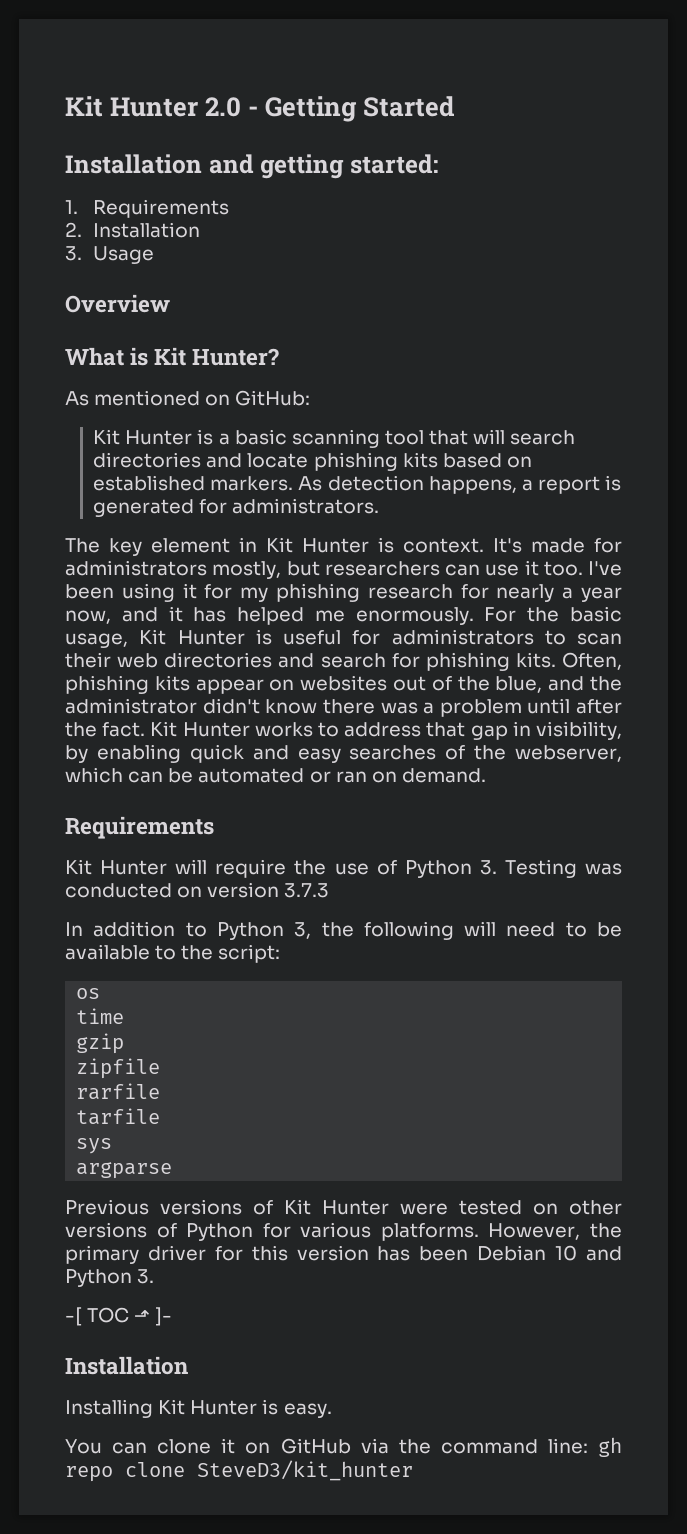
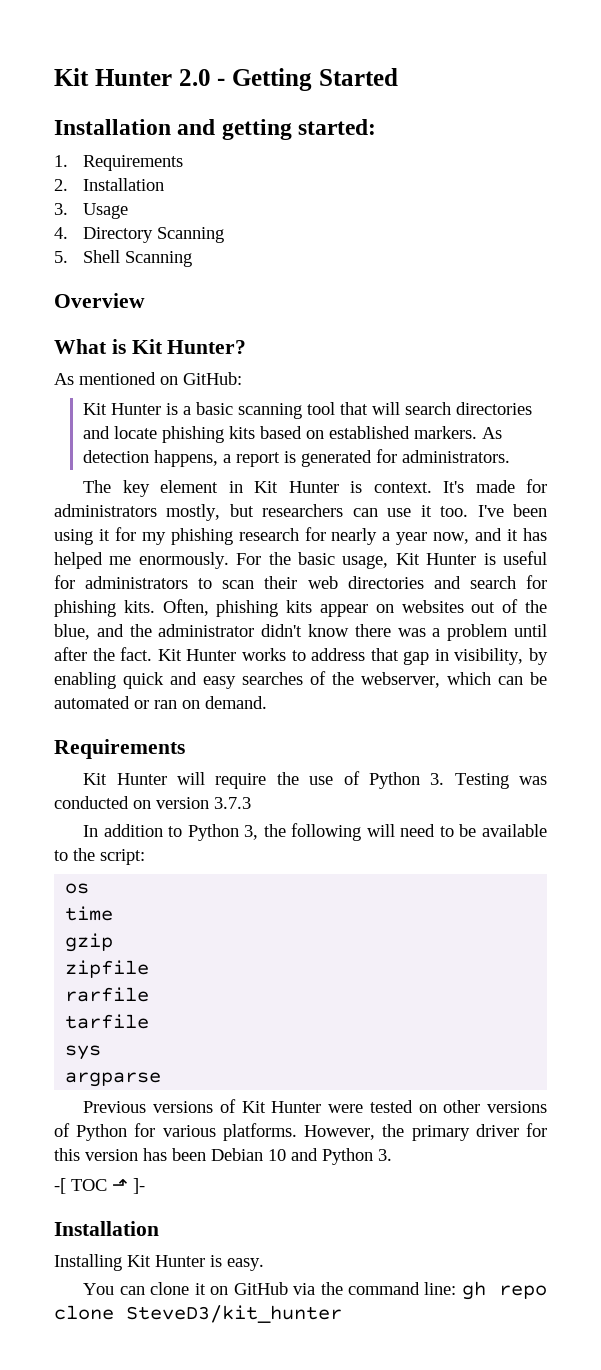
+ 4. Directory Scanning
+ 5. Shell Scanning

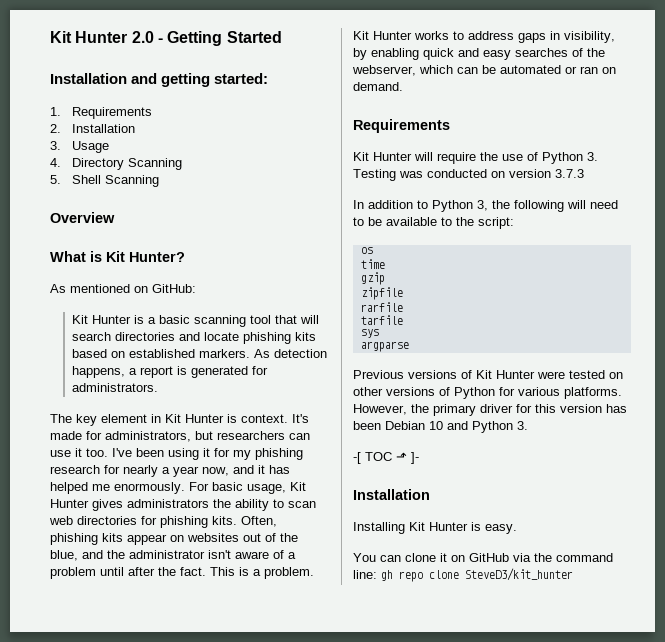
- It's made for administrators mostly, but researchers can use it too.
+ It's made for administrators, but researchers can use it too.
- For the basic usage, Kit Hunter is useful for administrators to scan their web directories and search for phishing kits.
+ For basic usage, Kit Hunter gives administrators the ability to scan web directories for phishing kits.
- Often, phishing kits appear on websites out of the blue, and the administrator didn't know there was a problem until after the fact.
+ Often, phishing kits appear on websites out of the blue, and the administrator isn't aware of a problem until after the fact.
+ This is a problem.
- Kit Hunter works to address that gap in visibility, by enabling quick and easy searches of the webserver, which can be automated or ran on demand.
+ Kit Hunter works to address gaps in visibility, by enabling quick and easy searches of the webserver, which can be automated or ran on demand.

